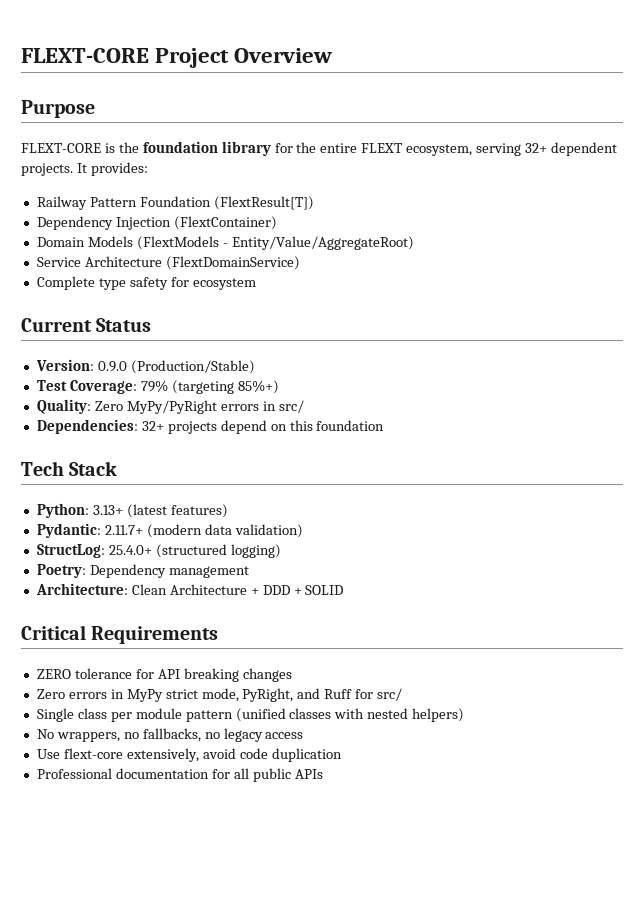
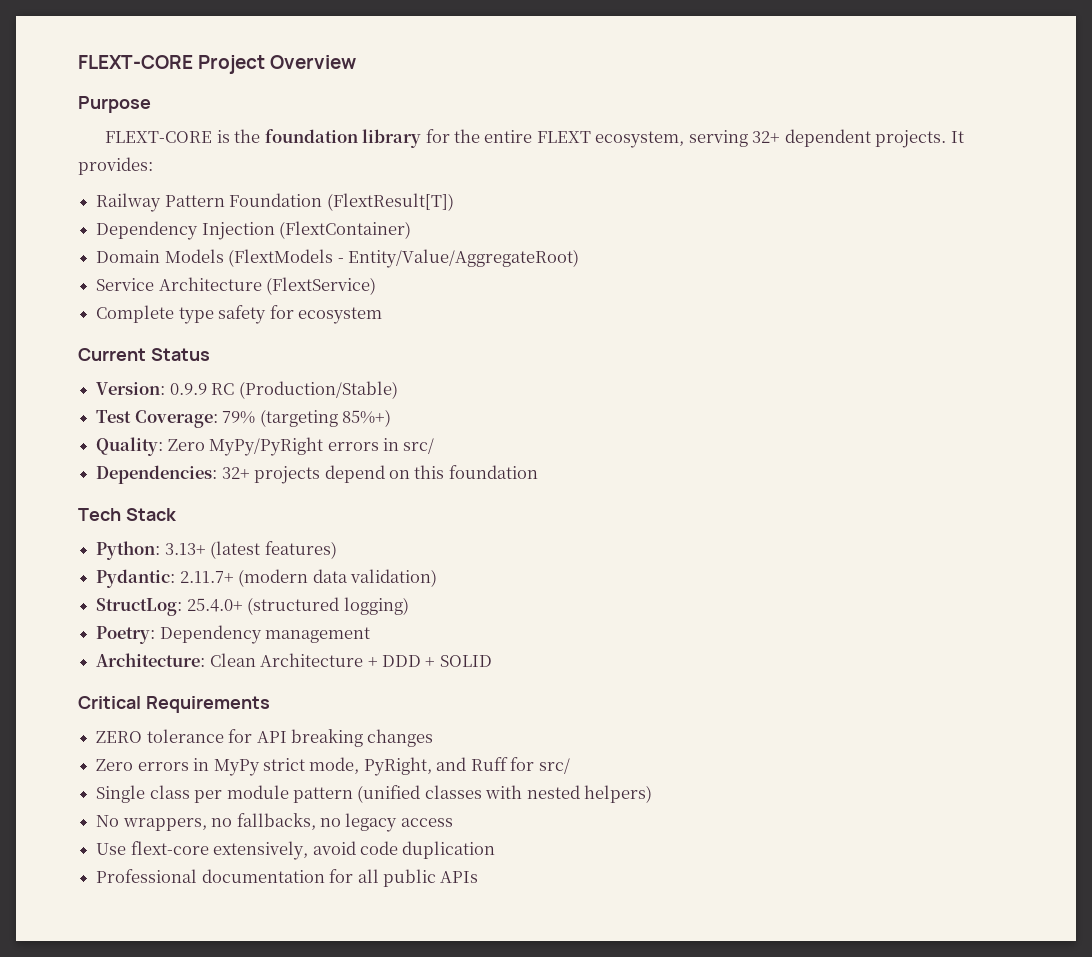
- Service Architecture (FlextDomainService)
+ Service Architecture (FlextService)
- Version: 0.9.0 (Production/Stable)
+ Version: 0.9.9 RC (Production/Stable)

